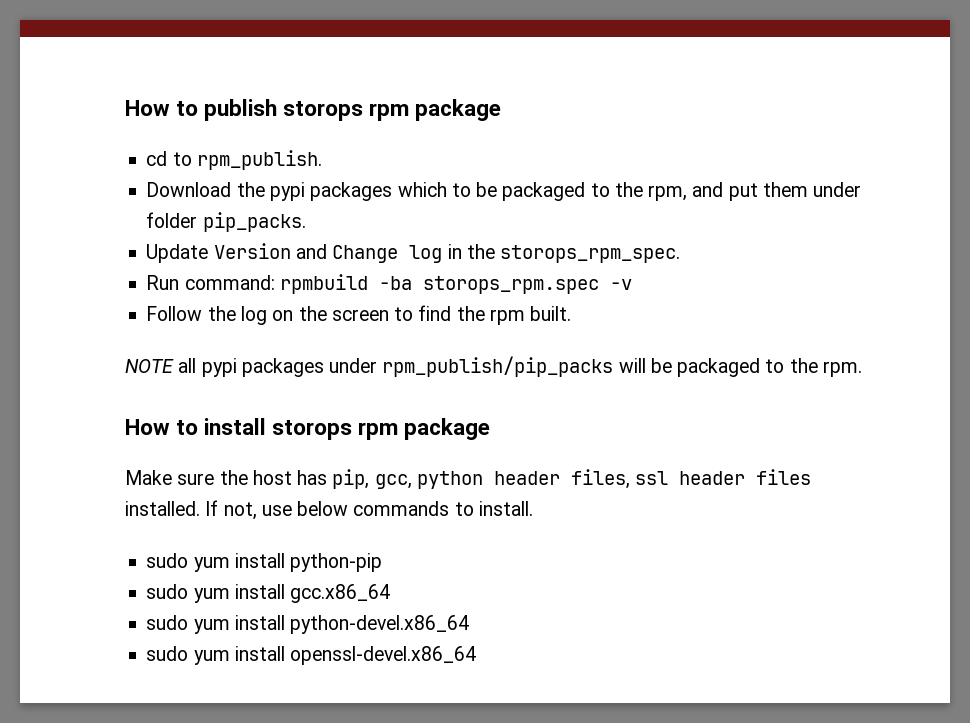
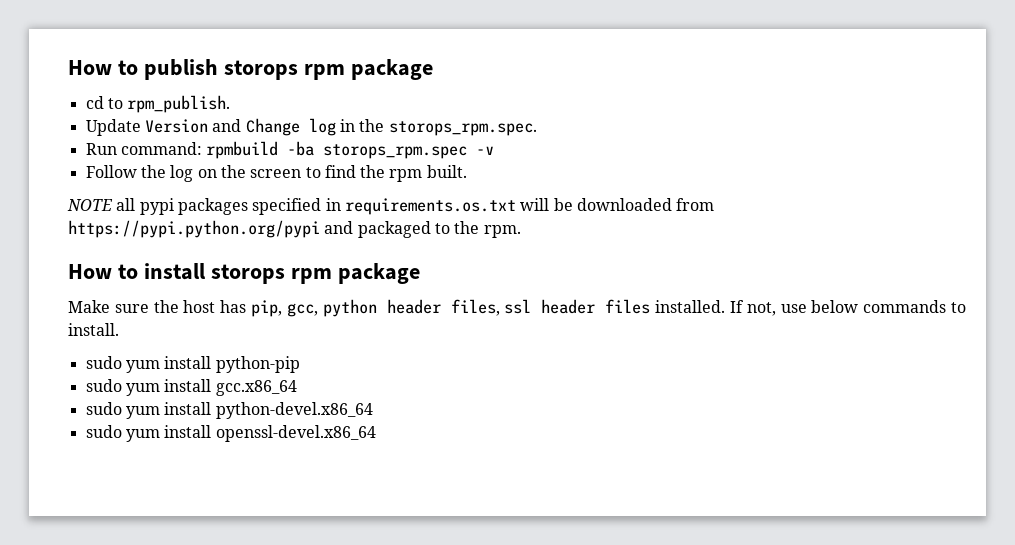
- Download the pypi packages which to be packaged to the rpm, and put them under folder pip_packs.
- Update Version and Change log in the storops_rpm_spec.
+ Update Version and Change log in the storops_rpm.spec.
- NOTE all pypi packages under rpm_publish/pip_packs will be packaged to the rpm.
+ NOTE all pypi packages specified in requirements.os.txt will be downloaded from https://pypi.python.org/pypi and packaged to the rpm.

